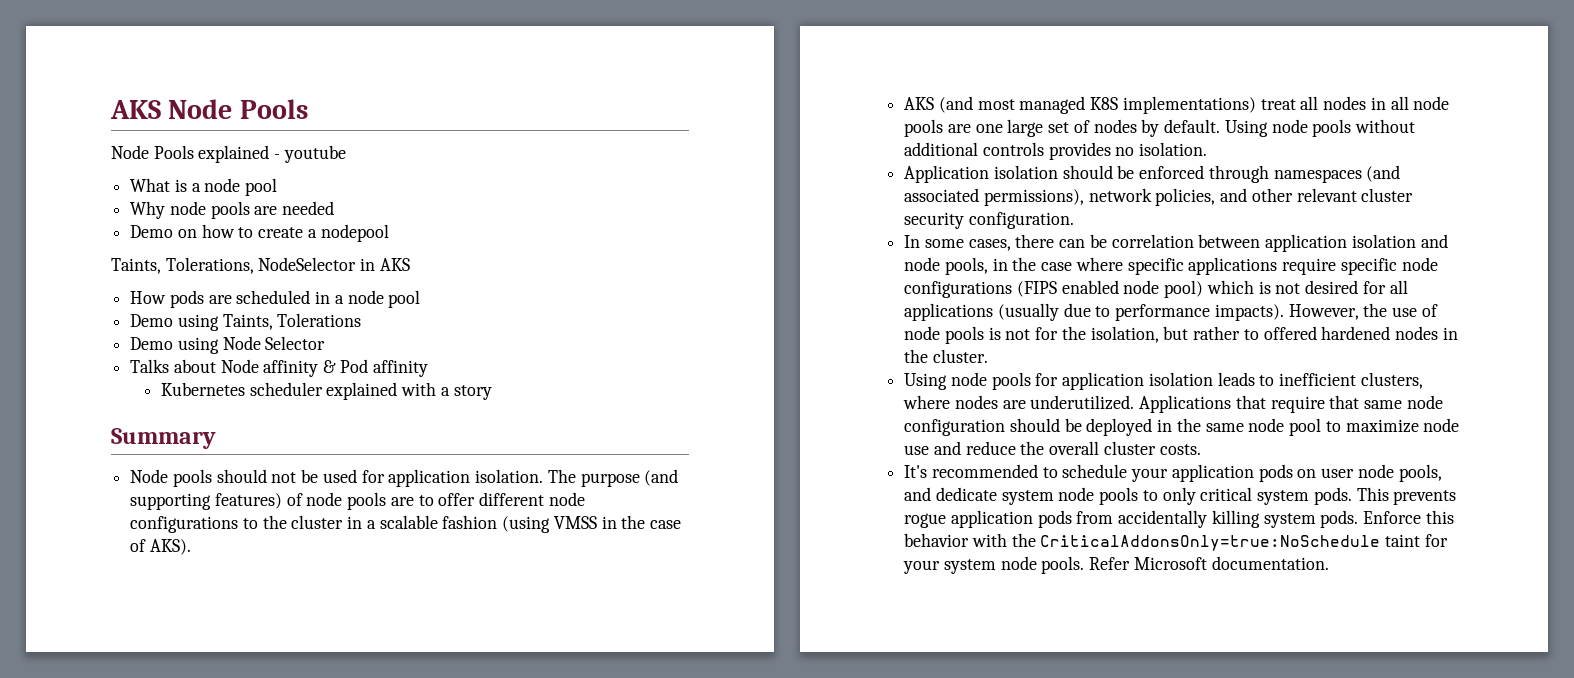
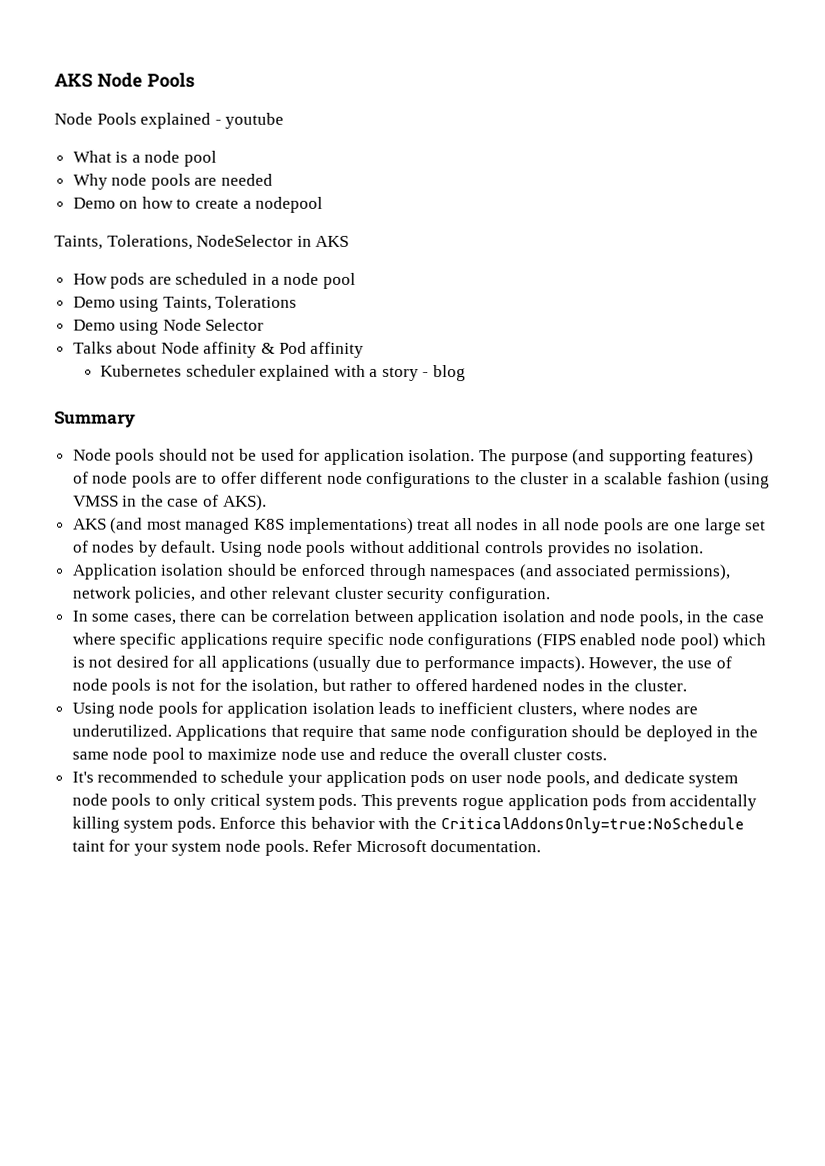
- Kubernetes scheduler explained with a story
+ Kubernetes scheduler explained with a story - blog

